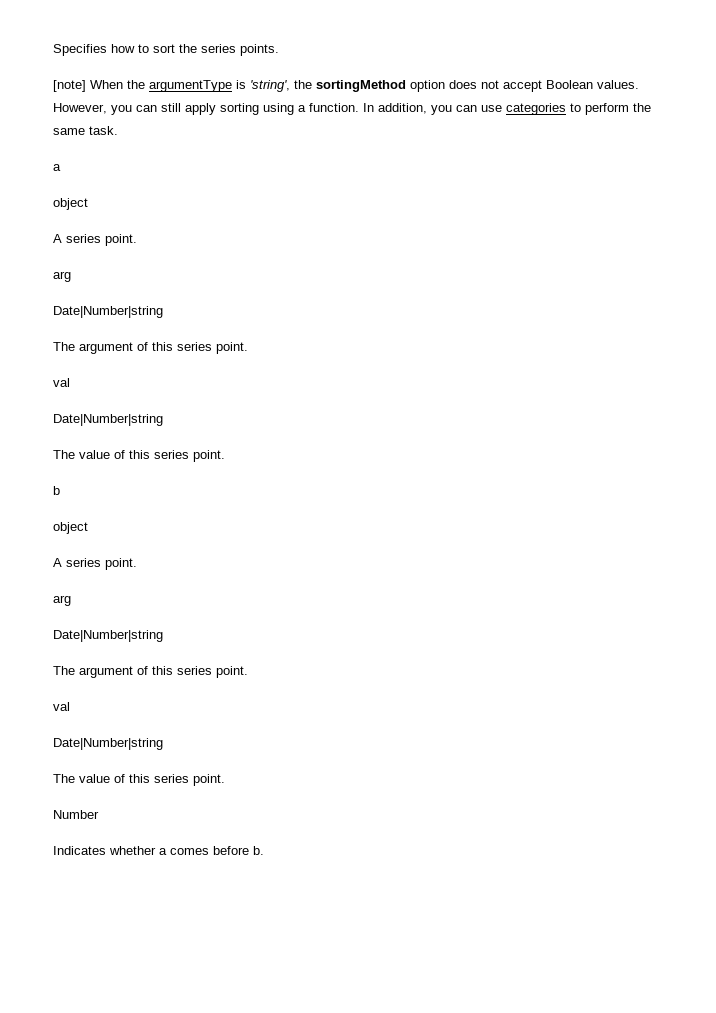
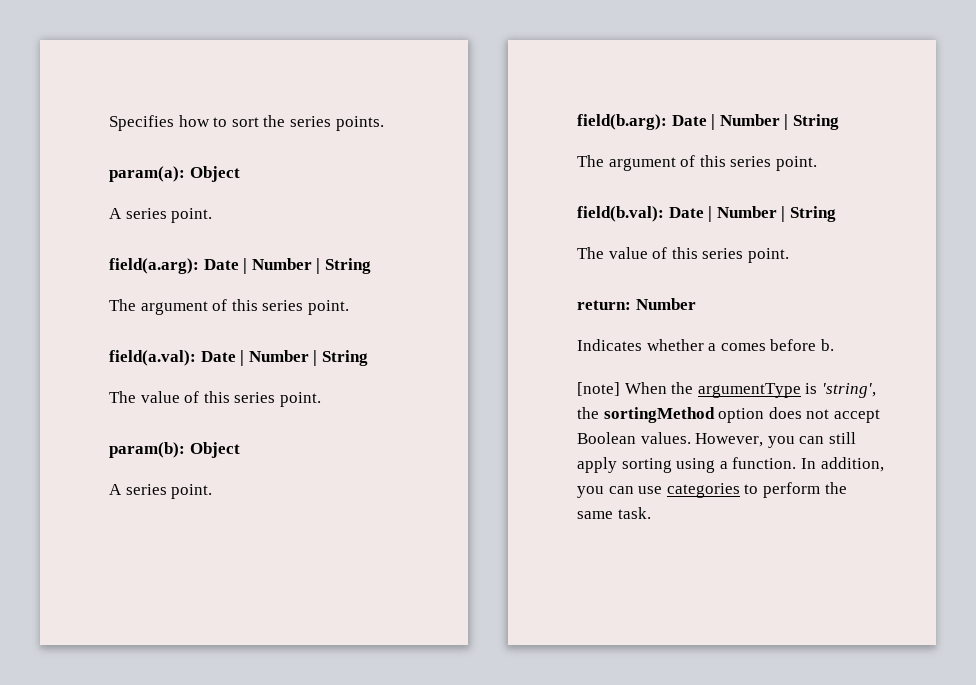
+ param(a): Object
+ A series point.
+ field(a.arg): Date | Number | String
+ The argument of this series point.
+ field(a.val): Date | Number | String
+ The value of this series point.
+ param(b): Object
+ A series point.
+ field(b.arg): Date | Number | String
+ The argument of this series point.
+ field(b.val): Date | Number | String
+ The value of this series point.
+ return: Number
+ Indicates whether a comes before b.
  In addition, you can use categories to perform the same task.
- a
- object
- A series point.
- arg
- Date|Number|string
- The argument of this series point.
- val
- Date|Number|string
- The value of this series point.
- b
- object
- A series point.
- arg
- Date|Number|string
- The argument of this series point.
- val
- Date|Number|string
- The value of this series point.
- Number
- Indicates whether a comes before b.

